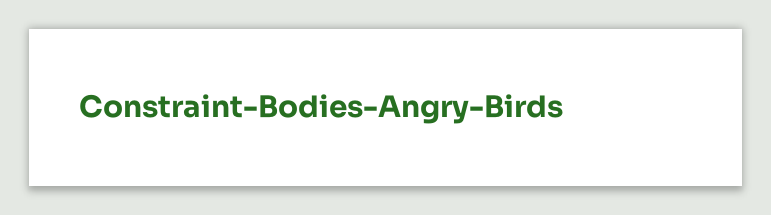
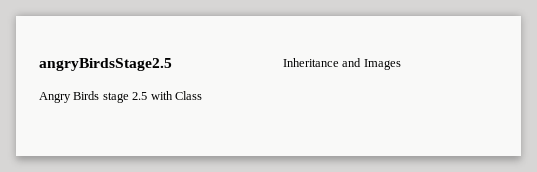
- Constraint-Bodies-Angry-Birds
+ angryBirdsStage2.5
+ Angry Birds stage 2.5 with Class Inheritance and Images

